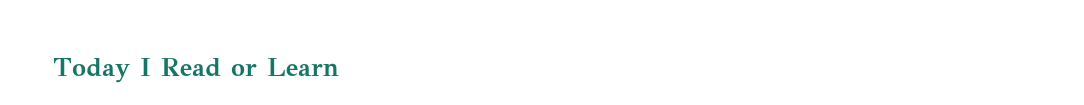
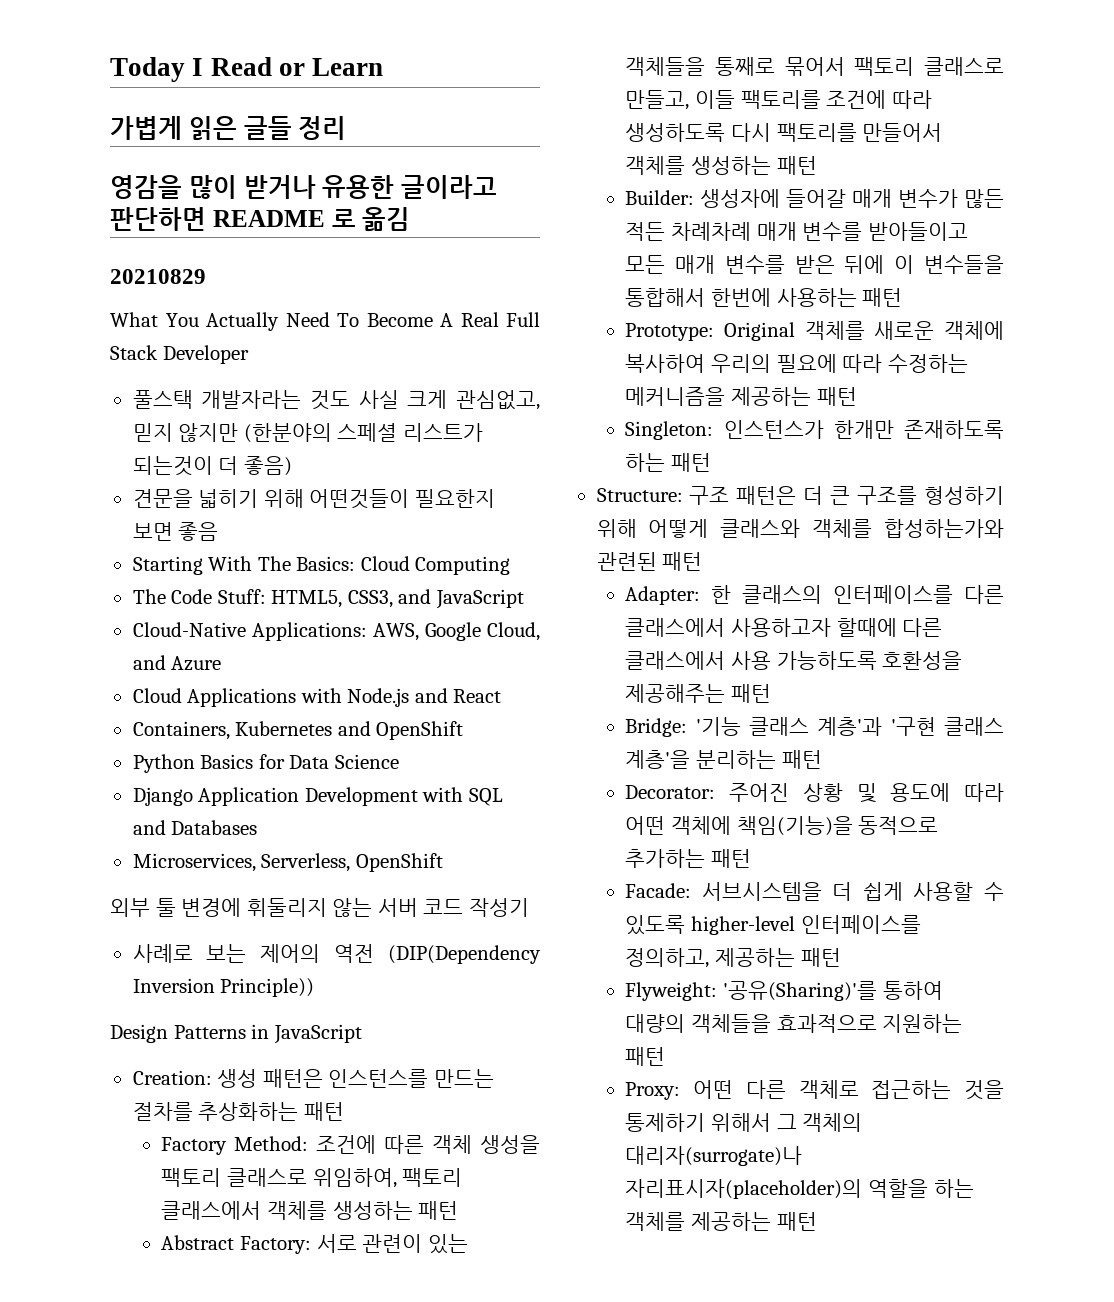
+ 가볍게 읽은 글들 정리
+ 영감을 많이 받거나 유용한 글이라고 판단하면 README 로 옮김
+ 20210829
+ What You Actually Need To Become A Real Full Stack Developer
+ 풀스택 개발자라는 것도 사실 크게 관심없고, 믿지 않지만 (한분야의 스페셜 리스트가 되는것이 더 좋음)
+ 견문을 넓히기 위해 어떤것들이 필요한지 보면 좋음
+ Starting With The Basics: Cloud Computing
+ The Code Stuff: HTML5, CSS3, and JavaScript
+ Cloud-Native Applications: AWS, Google Cloud, and Azure
+ Cloud Applications with Node.js and React
+ Containers, Kubernetes and OpenShift
+ Python Basics for Data Science
+ Django Application Development with SQL and Databases
+ Microservices, Serverless, OpenShift
+ 외부 툴 변경에 휘둘리지 않는 서버 코드 작성기
+ 사례로 보는 제어의 역전 (DIP(Dependency Inversion Principle))
+ Design Patterns in JavaScript
+ Creation: 생성 패턴은 인스턴스를 만드는 절차를 추상화하는 패턴
+ Factory Method: 조건에 따른 객체 생성을 팩토리 클래스로 위임하여, 팩토리 클래스에서 객체를 생성하는 패턴
+ Abstract Factory: 서로 관련이 있는 객체들을 통째로 묶어서 팩토리 클래스로 만들고, 이들 팩토리를 조건에 따라 생성하도록 다시 팩토리를 만들어서 객체를 생성하는 패턴
+ Builder: 생성자에 들어갈 매개 변수가 많든 적든 차례차례 매개 변수를 받아들이고 모든 매개 변수를 받은 뒤에 이 변수들을 통합해서 한번에 사용하는 패턴
+ Prototype: Original 객체를 새로운 객체에 복사하여 우리의 필요에 따라 수정하는 메커니즘을 제공하는 패턴
+ Singleton: 인스턴스가 한개만 존재하도록 하는 패턴
+ Structure: 구조 패턴은 더 큰 구조를 형성하기 위해 어떻게 클래스와 객체를 합성하는가와 관련된 패턴
+ Adapter: 한 클래스의 인터페이스를 다른 클래스에서 사용하고자 할때에 다른 클래스에서 사용 가능하도록 호환성을 제공해주는 패턴
+ Bridge: '기능 클래스 계층'과 '구현 클래스 계층'을 분리하는 패턴
+ Decorator: 주어진 상황 및 용도에 따라 어떤 객체에 책임(기능)을 동적으로 추가하는 패턴
+ Facade: 서브시스템을 더 쉽게 사용할 수 있도록 higher-level 인터페이스를 정의하고, 제공하는 패턴
+ Flyweight: '공유(Sharing)'를 통하여 대량의 객체들을 효과적으로 지원하는 패턴
+ Proxy: 어떤 다른 객체로 접근하는 것을 통제하기 위해서 그 객체의 대리자(surrogate)나 자리표시자(placeholder)의 역할을 하는 객체를 제공하는 패턴

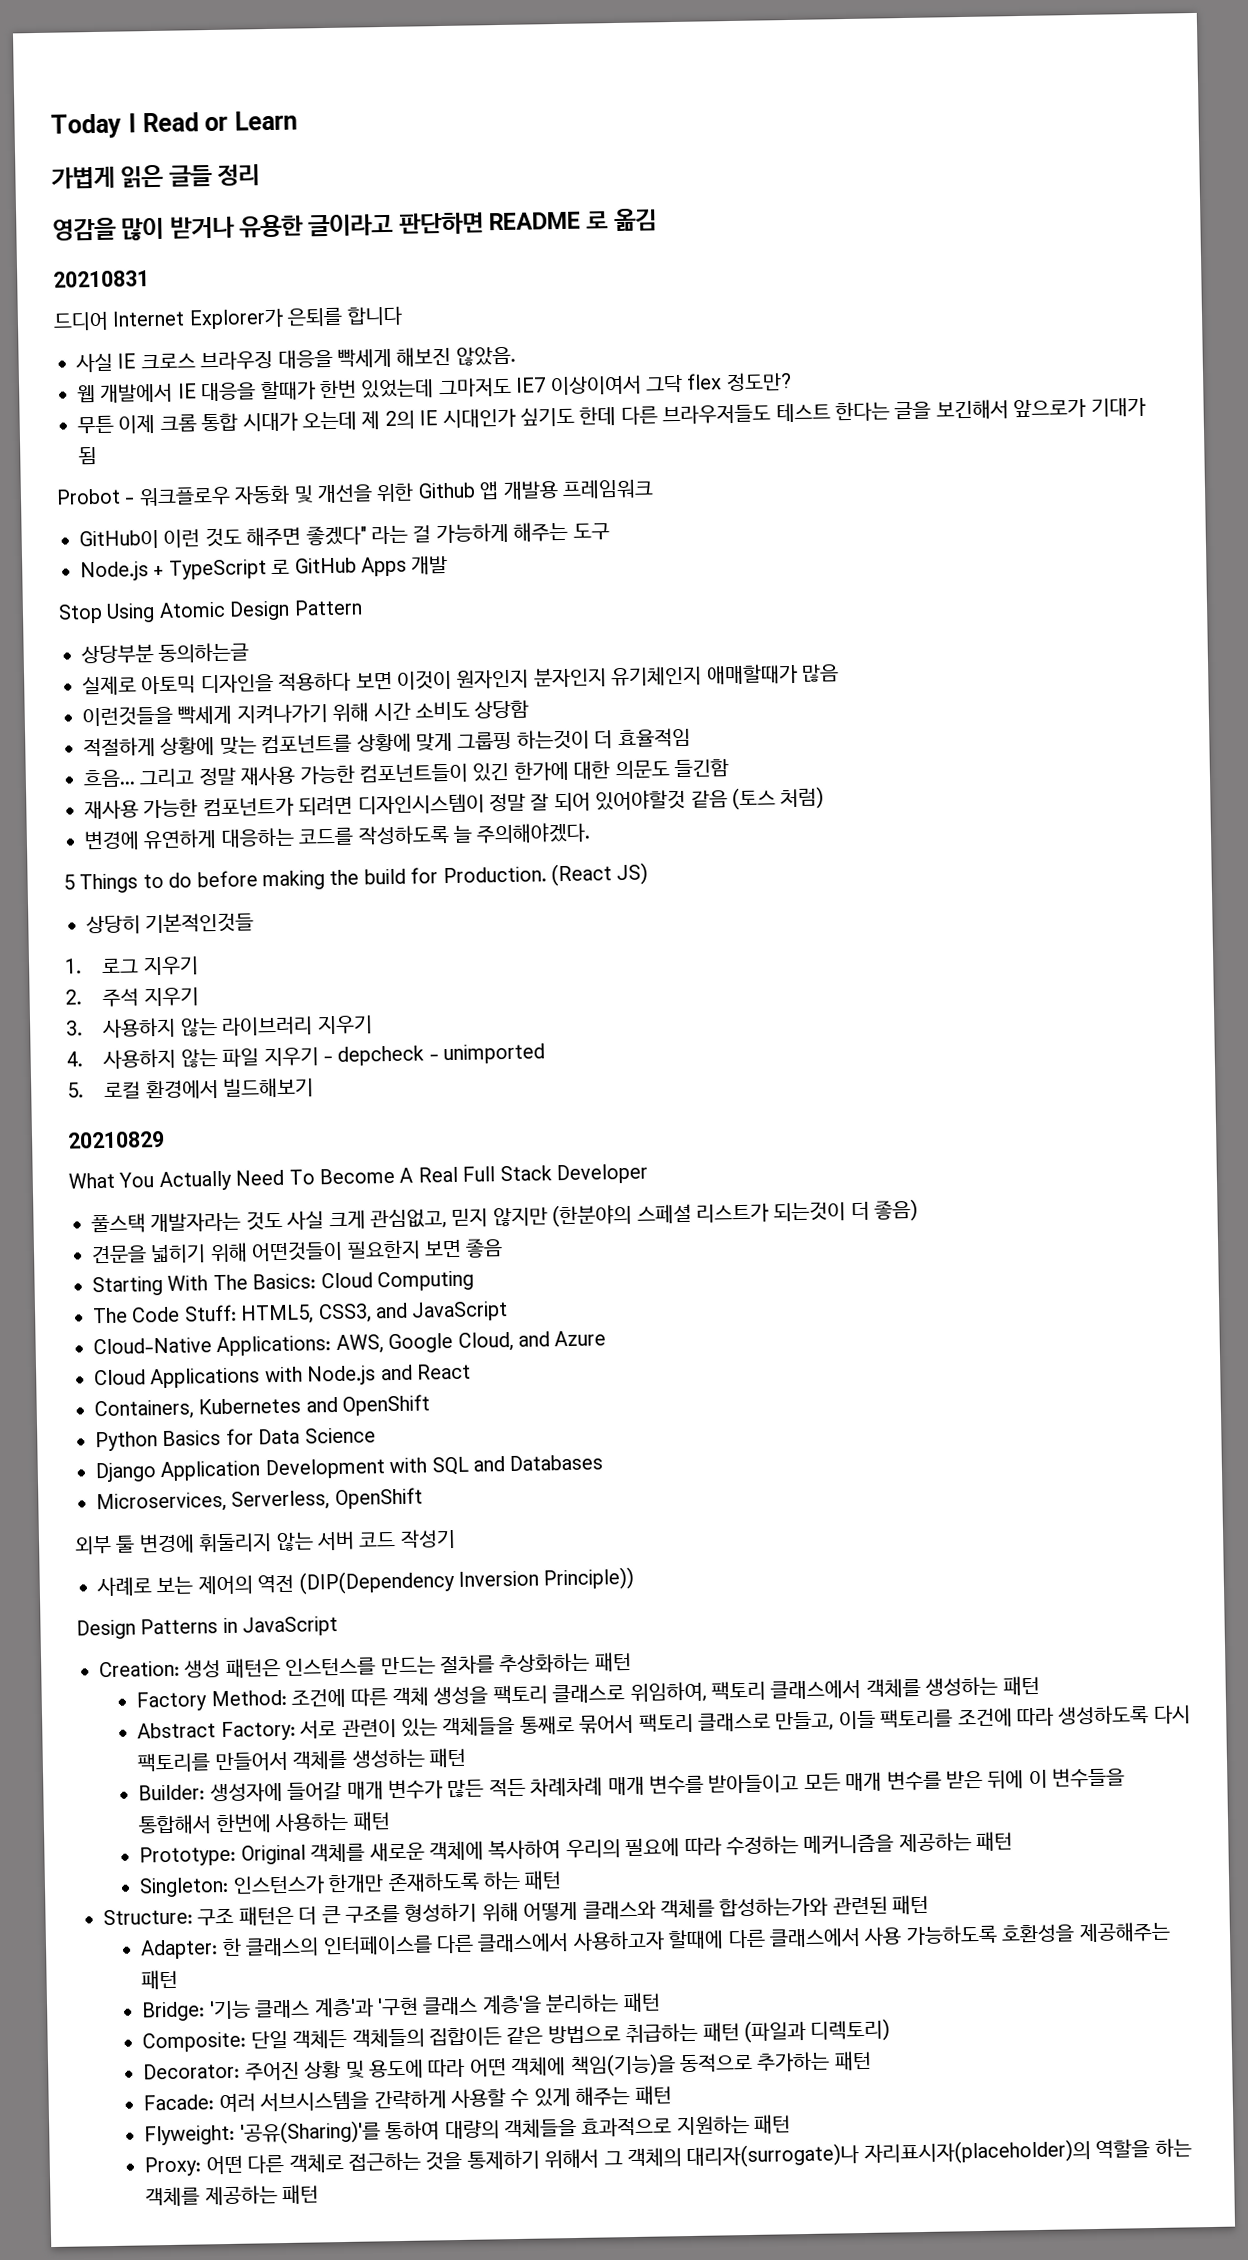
+ 20210831
+ 드디어 Internet Explorer가 은퇴를 합니다
+ 사실 IE 크로스 브라우징 대응을 빡세게 해보진 않았음.
+ 웹 개발에서 IE 대응을 할때가 한번 있었는데 그마저도 IE7 이상이여서 그닥 flex 정도만?
+ 무튼 이제 크롬 통합 시대가 오는데 제 2의 IE 시대인가 싶기도 한데 다른 브라우저들도 테스트 한다는 글을 보긴해서 앞으로가 기대가 됨
+ Probot - 워크플로우 자동화 및 개선을 위한 Github 앱 개발용 프레임워크
+ GitHub이 이런 것도 해주면 좋겠다" 라는 걸 가능하게 해주는 도구
+ Node.js + TypeScript 로 GitHub Apps 개발
+ Stop Using Atomic Design Pattern
+ 상당부분 동의하는글
+ 실제로 아토믹 디자인을 적용하다 보면 이것이 원자인지 분자인지 유기체인지 애매할때가 많음
+ 이런것들을 빡세게 지켜나가기 위해 시간 소비도 상당함
+ 적절하게 상황에 맞는 컴포넌트를 상황에 맞게 그룹핑 하는것이 더 효율적임
+ 흐음... 그리고 정말 재사용 가능한 컴포넌트들이 있긴 한가에 대한 의문도 들긴함
+ 재사용 가능한 컴포넌트가 되려면 디자인시스템이 정말 잘 되어 있어야할것 같음 (토스 처럼)
+ 변경에 유연하게 대응하는 코드를 작성하도록 늘 주의해야겠다.
+ 5 Things to do before making the build for Production. (React JS)
+ 상당히 기본적인것들
+ 1. 로그 지우기
+ 2. 주석 지우기
+ 3. 사용하지 않는 라이브러리 지우기
+ 4. 사용하지 않는 파일 지우기 - depcheck - unimported
+ 5. 로컬 환경에서 빌드해보기
+ Composite: 단일 객체든 객체들의 집합이든 같은 방법으로 취급하는 패턴 (파일과 디렉토리)
- Facade: 서브시스템을 더 쉽게 사용할 수 있도록 higher-level 인터페이스를 정의하고, 제공하는 패턴
+ Facade: 여러 서브시스템을 간략하게 사용할 수 있게 해주는 패턴

